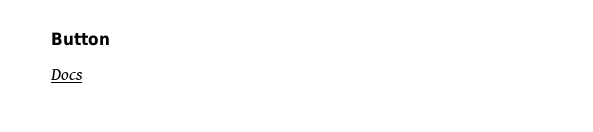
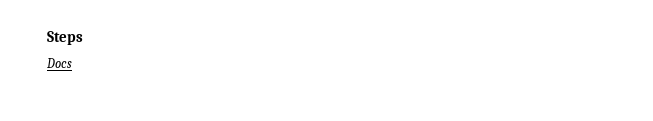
- Button
+ Steps

